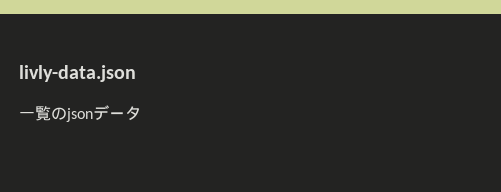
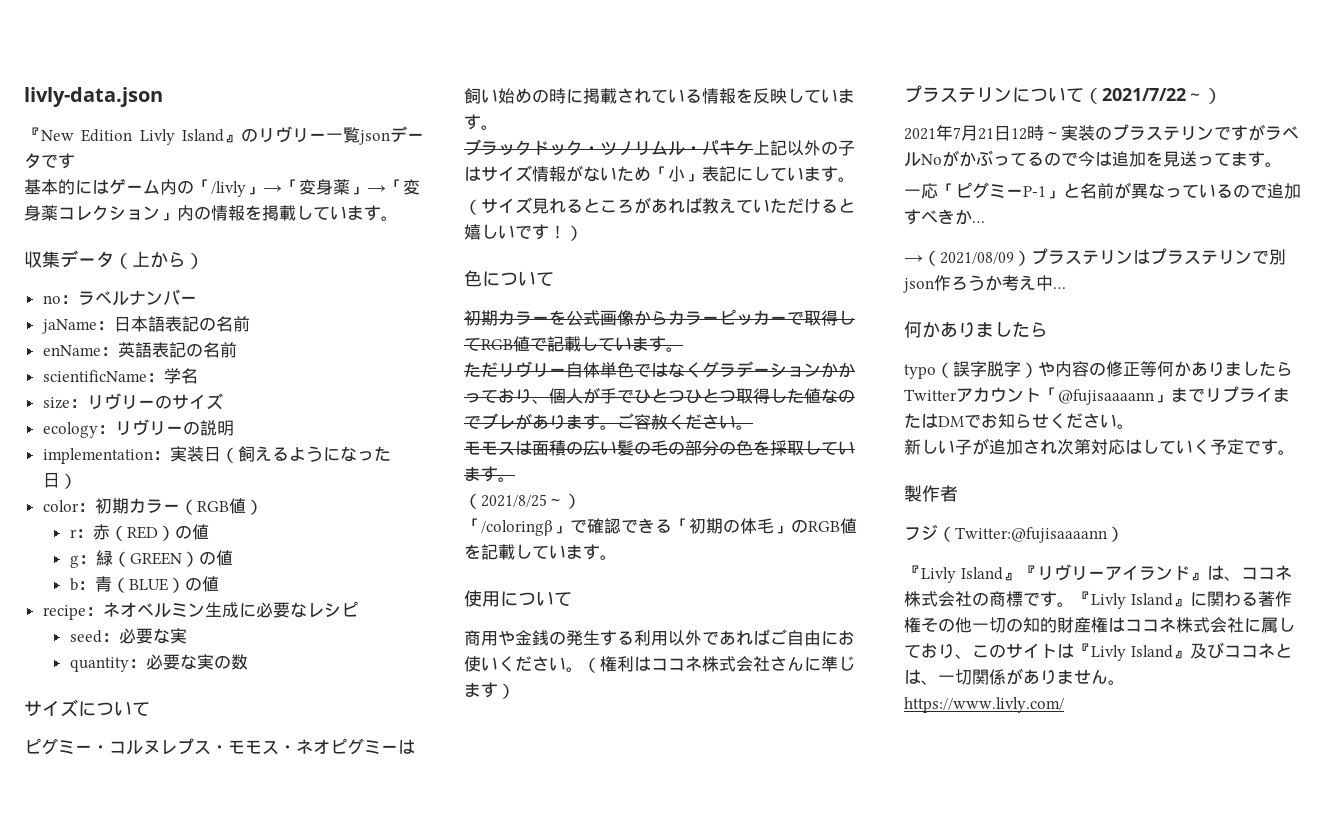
- 一覧のjsonデータ
+ 『New Edition Livly Island』のリヴリー一覧jsonデータです
+ 基本的にはゲーム内の「/livly」→「変身薬」→「変身薬コレクション」内の情報を掲載しています。
+ 収集データ（上から）
+ no：ラベルナンバー
+ jaName：日本語表記の名前
+ enName：英語表記の名前
+ scientificName：学名
+ size：リヴリーのサイズ
+ ecology：リヴリーの説明
+ implementation：実装日（飼えるようになった日）
+ color：初期カラー（RGB値）
+ r：赤（RED）の値
+ g：緑（GREEN）の値
+ b：青（BLUE）の値
+ recipe：ネオベルミン生成に必要なレシピ
+ seed：必要な実
+ quantity：必要な実の数
+ サイズについて
+ ピグミー・コルヌレプス・モモス・ネオピグミーは飼い始めの時に掲載されている情報を反映しています。
+ ブラックドック・ツノリムル・パキケ上記以外の子はサイズ情報がないため「小」表記にしています。
+ （サイズ見れるところがあれば教えていただけると嬉しいです！）
+ 色について
+ 初期カラーを公式画像からカラーピッカーで取得してRGB値で記載しています。
+ ただリヴリー自体単色ではなくグラデーションかかっており、個人が手でひとつひとつ取得した値なのでブレがあります。ご容赦ください。
+ モモスは面積の広い髪の毛の部分の色を採取しています。
+ （2021/8/25～）
+ 「/coloringβ」で確認できる「初期の体毛」のRGB値を記載しています。
+ 使用について
+ 商用や金銭の発生する利用以外であればご自由にお使いください。（権利はココネ株式会社さんに準じます）
+ プラステリンについて（2021/7/22～）
+ 2021年7月21日12時～実装のプラステリンですがラベルNoがかぶってるので今は追加を見送ってます。
+ 一応「ピグミーP-1」と名前が異なっているので追加すべきか…
+ →（2021/08/09）プラステリンはプラステリンで別json作ろうか考え中…
+ 何かありましたら
+ typo（誤字脱字）や内容の修正等何かありましたらTwitterアカウント「@fujisaaaann」までリプライまたはDMでお知らせください。
+ 新しい子が追加され次第対応はしていく予定です。
+ 製作者
+ フジ（Twitter:@fujisaaaann）
+ 『Livly Island』『リヴリーアイランド』は、ココネ株式会社の商標です。『Livly Island』に関わる著作権その他一切の知的財産権はココネ株式会社に属しており、このサイトは『Livly Island』及びココネとは、一切関係がありません。
+ https://www.livly.com/

